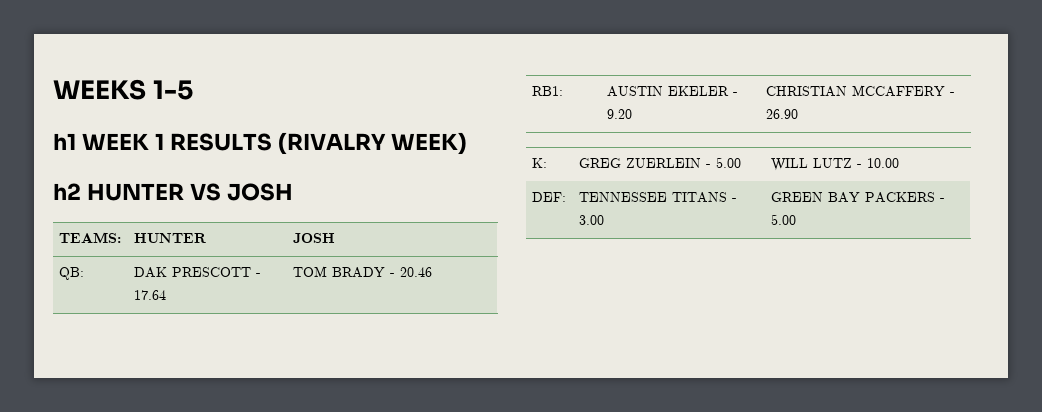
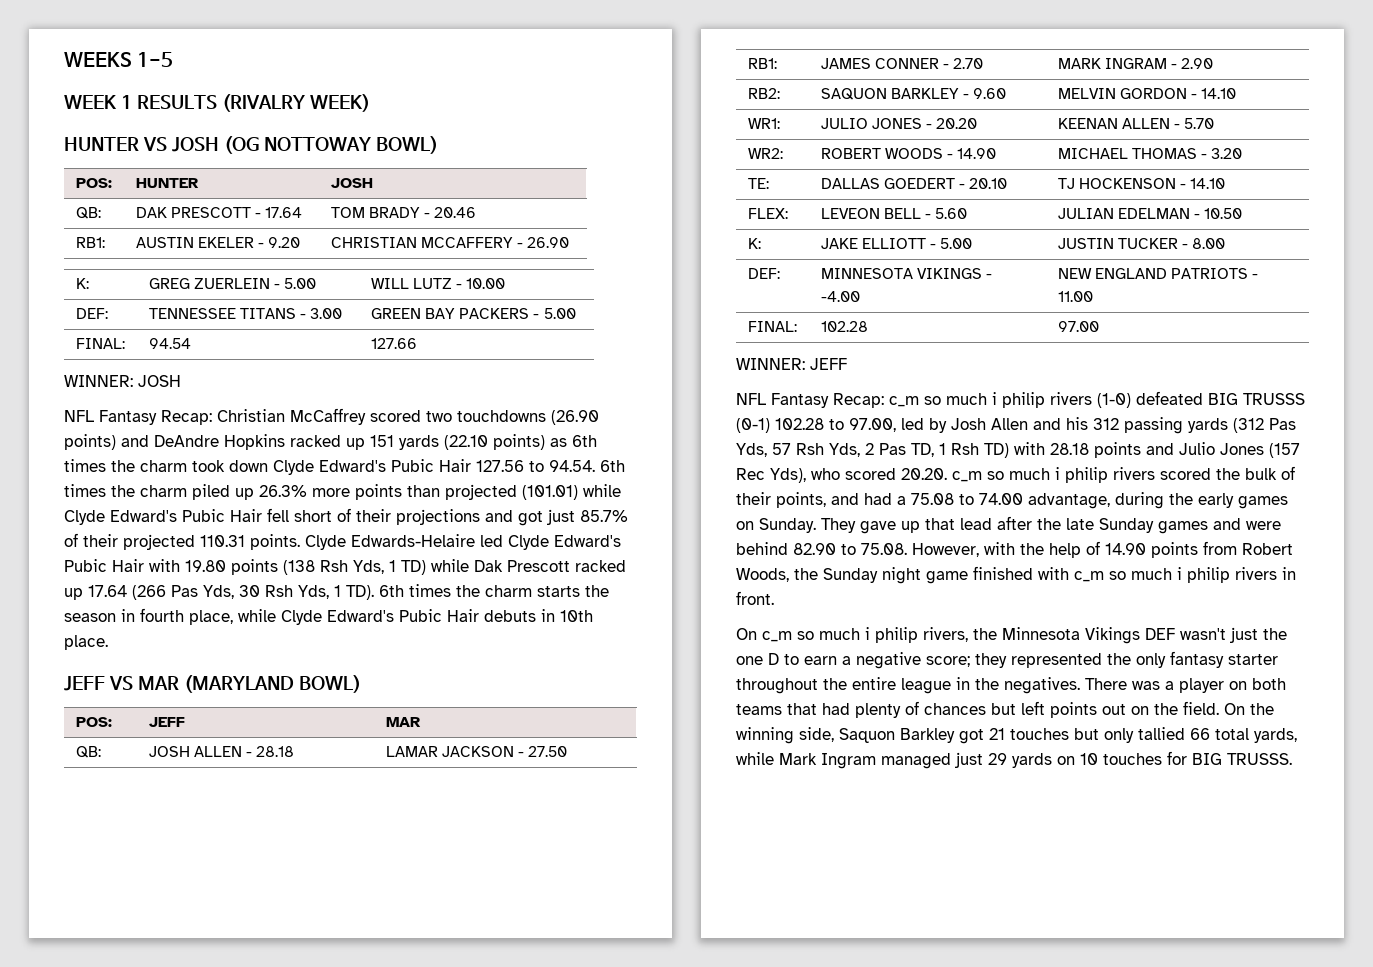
- h1 WEEK 1 RESULTS (RIVALRY WEEK)
+ WEEK 1 RESULTS (RIVALRY WEEK)
- h2 HUNTER VS JOSH
- TEAMS: | HUNTER | JOSH
+ HUNTER VS JOSH (OG NOTTOWAY BOWL)
+ POS: | HUNTER | JOSH
+ FINAL: | 94.54 | 127.66
+ WINNER: JOSH
+ NFL Fantasy Recap: Christian McCaffrey scored two touchdowns (26.90 points) and DeAndre Hopkins racked up 151 yards (22.10 points) as 6th times the charm took down Clyde Edward's Pubic Hair 127.56 to 94.54. 6th times the charm piled up 26.3% more points than projected (101.01) while Clyde Edward's Pubic Hair fell short of their projections and got just 85.7% of their projected 110.31 points. Clyde Edwards-Helaire led Clyde Edward's Pubic Hair with 19.80 points (138 Rsh Yds, 1 TD) while Dak Prescott racked up 17.64 (266 Pas Yds, 30 Rsh Yds, 1 TD). 6th times the charm starts the season in fourth place, while Clyde Edward's Pubic Hair debuts in 10th place.
+ JEFF VS MAR (MARYLAND BOWL)
+ POS: | JEFF | MAR
+ QB: | JOSH ALLEN - 28.18 | LAMAR JACKSON - 27.50
+ RB1: | JAMES CONNER - 2.70 | MARK INGRAM - 2.90
+ RB2: | SAQUON BARKLEY - 9.60 | MELVIN GORDON - 14.10
+ WR1: | JULIO JONES - 20.20 | KEENAN ALLEN - 5.70
+ WR2: | ROBERT WOODS - 14.90 | MICHAEL THOMAS - 3.20
+ TE: | DALLAS GOEDERT - 20.10 | TJ HOCKENSON - 14.10
+ FLEX: | LEVEON BELL - 5.60 | JULIAN EDELMAN - 10.50
+ K: | JAKE ELLIOTT - 5.00 | JUSTIN TUCKER - 8.00
+ DEF: | MINNESOTA VIKINGS - -4.00 | NEW ENGLAND PATRIOTS - 11.00
+ FINAL: | 102.28 | 97.00
+ WINNER: JEFF
+ NFL Fantasy Recap: c_m so much i philip rivers (1-0) defeated BIG TRUSSS (0-1) 102.28 to 97.00, led by Josh Allen and his 312 passing yards (312 Pas Yds, 57 Rsh Yds, 2 Pas TD, 1 Rsh TD) with 28.18 points and Julio Jones (157 Rec Yds), who scored 20.20. c_m so much i philip rivers scored the bulk of their points, and had a 75.08 to 74.00 advantage, during the early games on Sunday. They gave up that lead after the late Sunday games and were behind 82.90 to 75.08. However, with the help of 14.90 points from Robert Woods, the Sunday night game finished with c_m so much i philip rivers in front.
+ On c_m so much i philip rivers, the Minnesota Vikings DEF wasn't just the one D to earn a negative score; they represented the only fantasy starter throughout the entire league in the negatives. There was a player on both teams that had plenty of chances but left points out on the field. On the winning side, Saquon Barkley got 21 touches but only tallied 66 total yards, while Mark Ingram managed just 29 yards on 10 touches for BIG TRUSSS.

